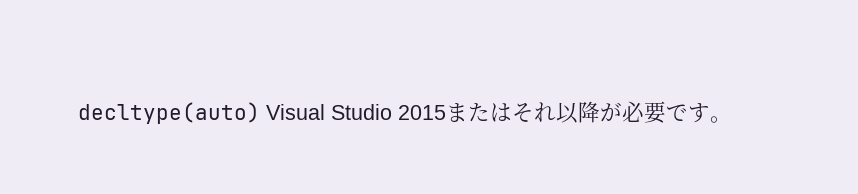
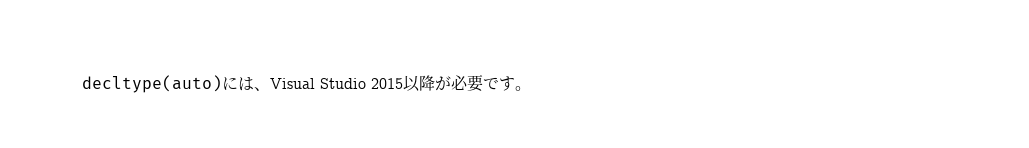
- decltype(auto) Visual Studio 2015またはそれ以降が必要です。
+ decltype(auto)には、Visual Studio 2015以降が必要です。

